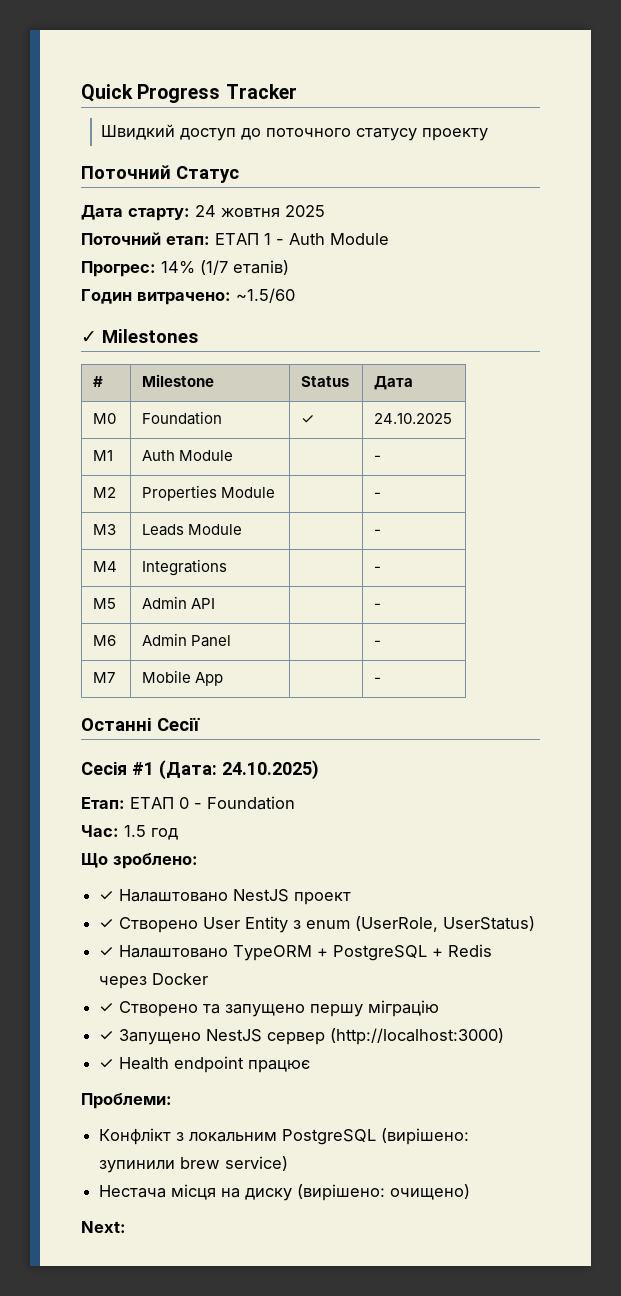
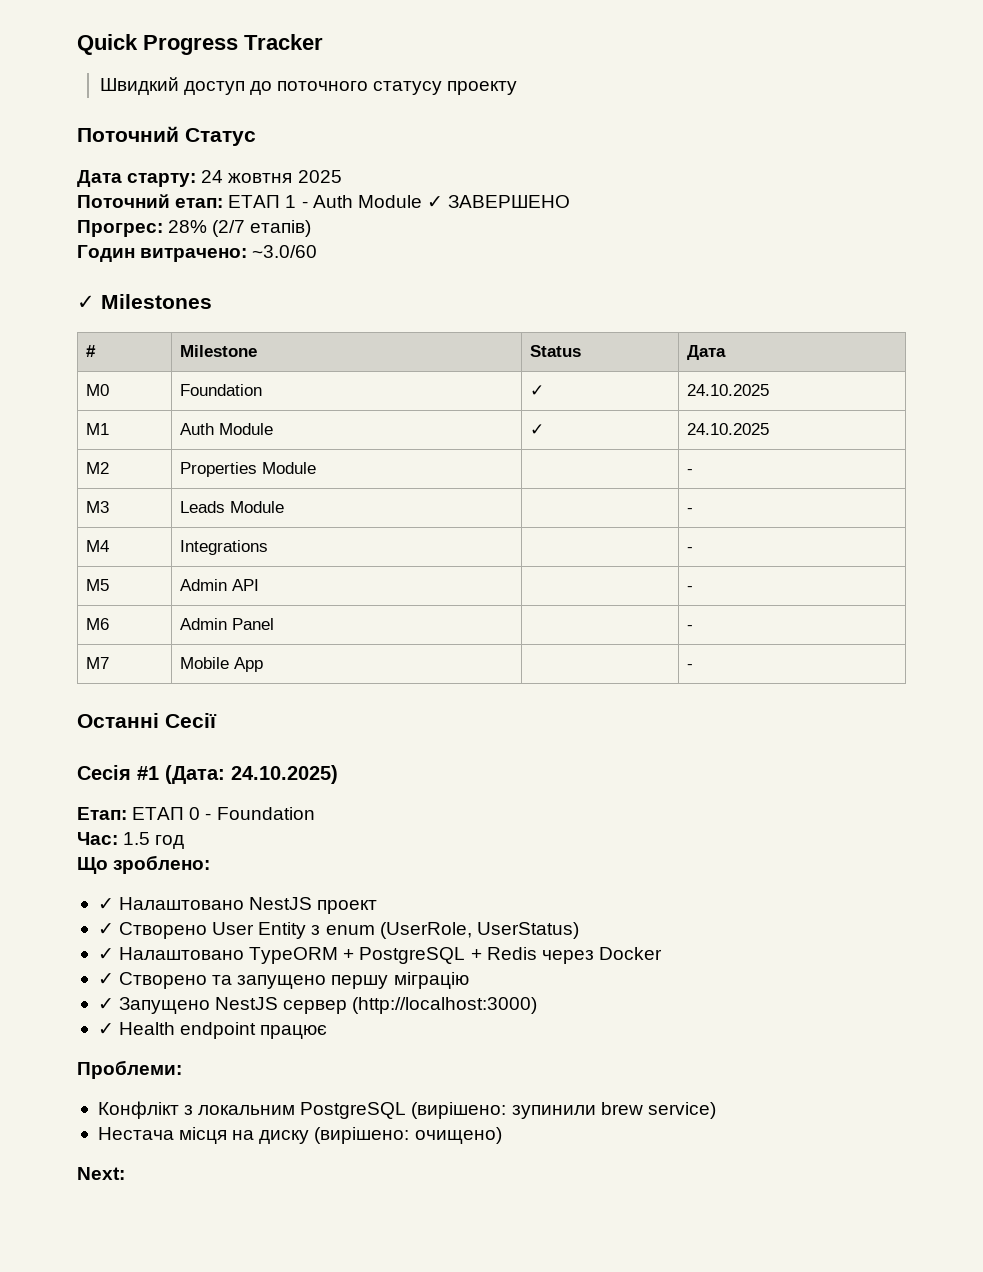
- Поточний етап: ЕТАП 1 - Auth Module
+ Поточний етап: ЕТАП 1 - Auth Module ✓ ЗАВЕРШЕНО
- Прогрес: 14% (1/7 етапів)
+ Прогрес: 28% (2/7 етапів)
- Годин витрачено: ~1.5/60
+ Годин витрачено: ~3.0/60
- M1 | Auth Module | | -
+ M1 | Auth Module | ✓ | 24.10.2025

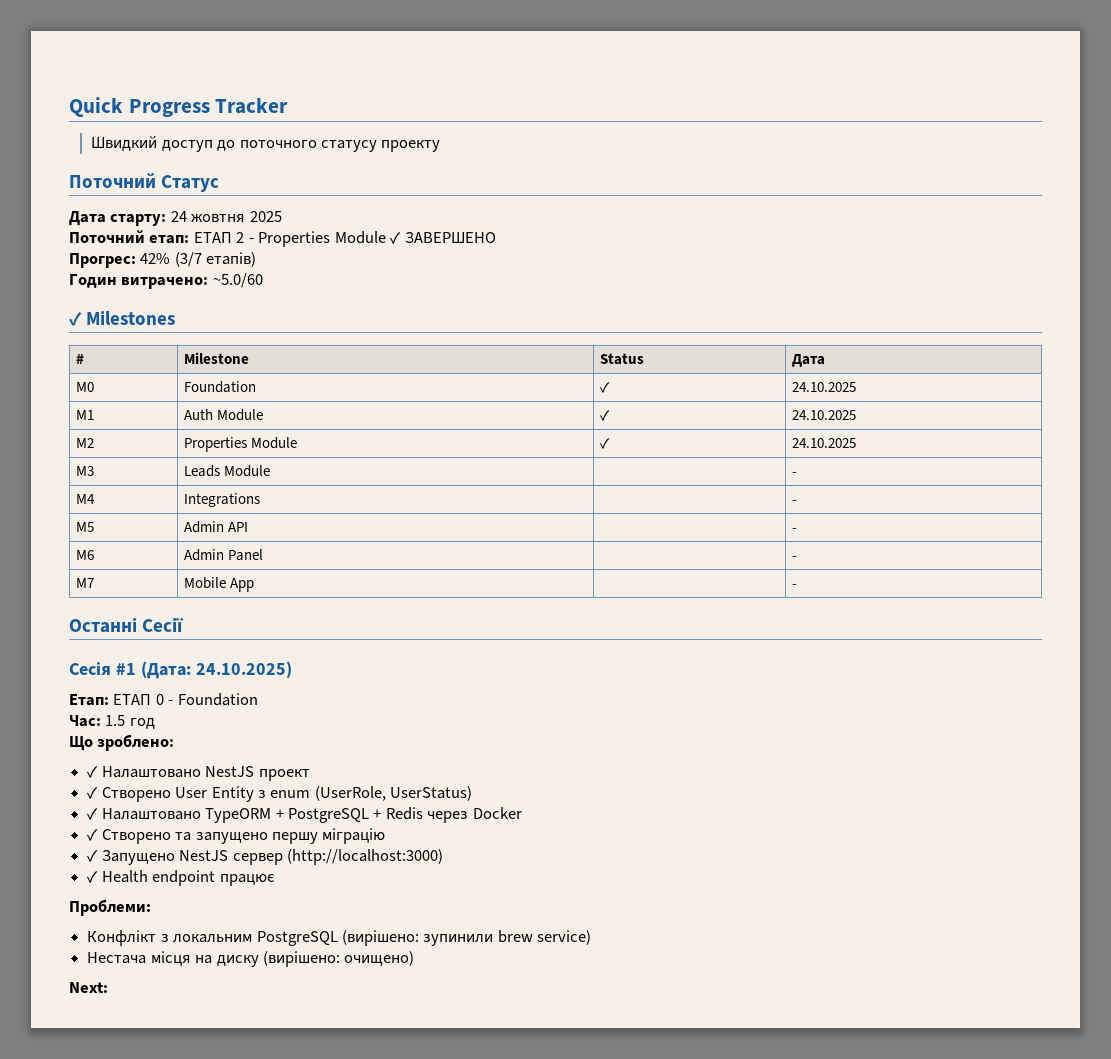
- Поточний етап: ЕТАП 1 - Auth Module ✓ ЗАВЕРШЕНО
+ Поточний етап: ЕТАП 2 - Properties Module ✓ ЗАВЕРШЕНО
- Прогрес: 28% (2/7 етапів)
+ Прогрес: 42% (3/7 етапів)
- Годин витрачено: ~3.0/60
+ Годин витрачено: ~5.0/60
- M2 | Properties Module | | -
+ M2 | Properties Module | ✓ | 24.10.2025

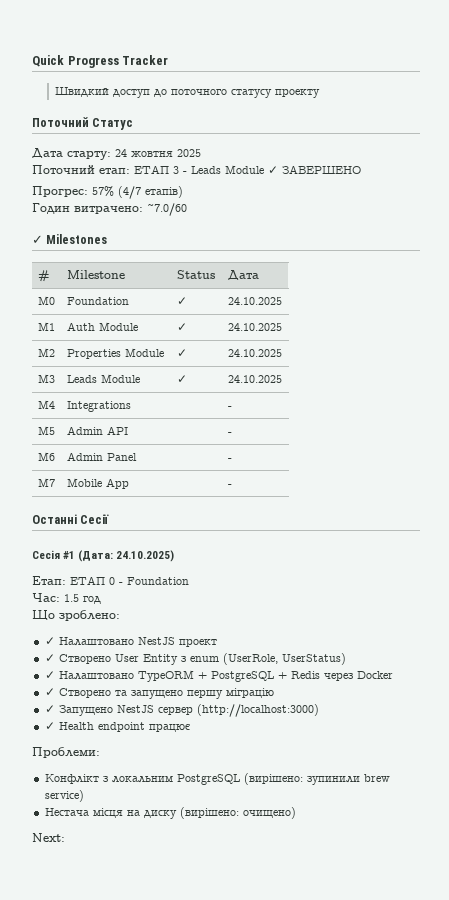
- Поточний етап: ЕТАП 2 - Properties Module ✓ ЗАВЕРШЕНО
+ Поточний етап: ЕТАП 3 - Leads Module ✓ ЗАВЕРШЕНО
- Прогрес: 42% (3/7 етапів)
+ Прогрес: 57% (4/7 етапів)
- Годин витрачено: ~5.0/60
+ Годин витрачено: ~7.0/60
- M3 | Leads Module | | -
+ M3 | Leads Module | ✓ | 24.10.2025

